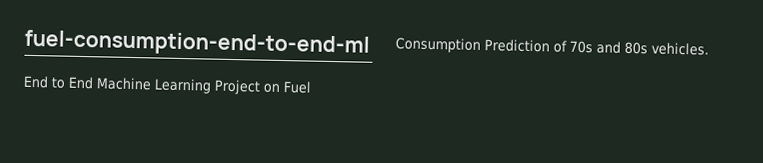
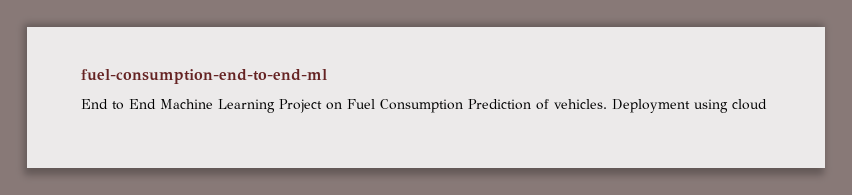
- End to End Machine Learning Project on Fuel Consumption Prediction of 70s and 80s vehicles.
+ End to End Machine Learning Project on Fuel Consumption Prediction of vehicles. Deployment using cloud

